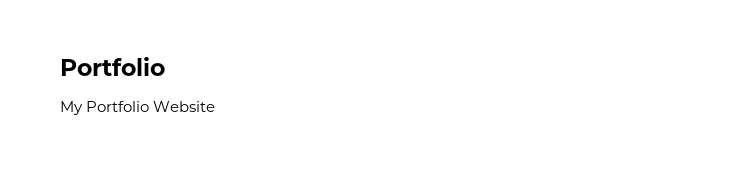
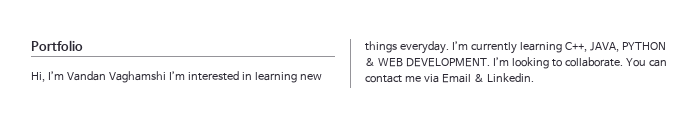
- My Portfolio Website
+ Hi, I’m Vandan Vaghamshi I’m interested in learning new things everyday. I’m currently learning C++, JAVA, PYTHON & WEB DEVELOPMENT. I’m looking to collaborate. You can contact me via Email & Linkedin.

